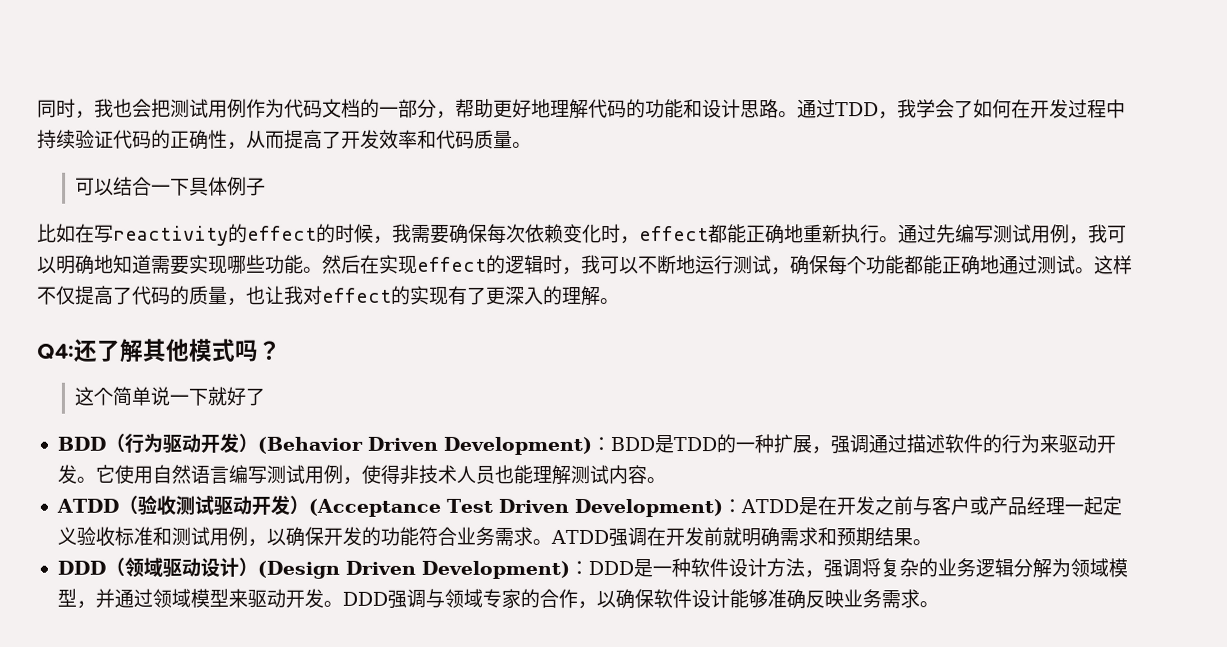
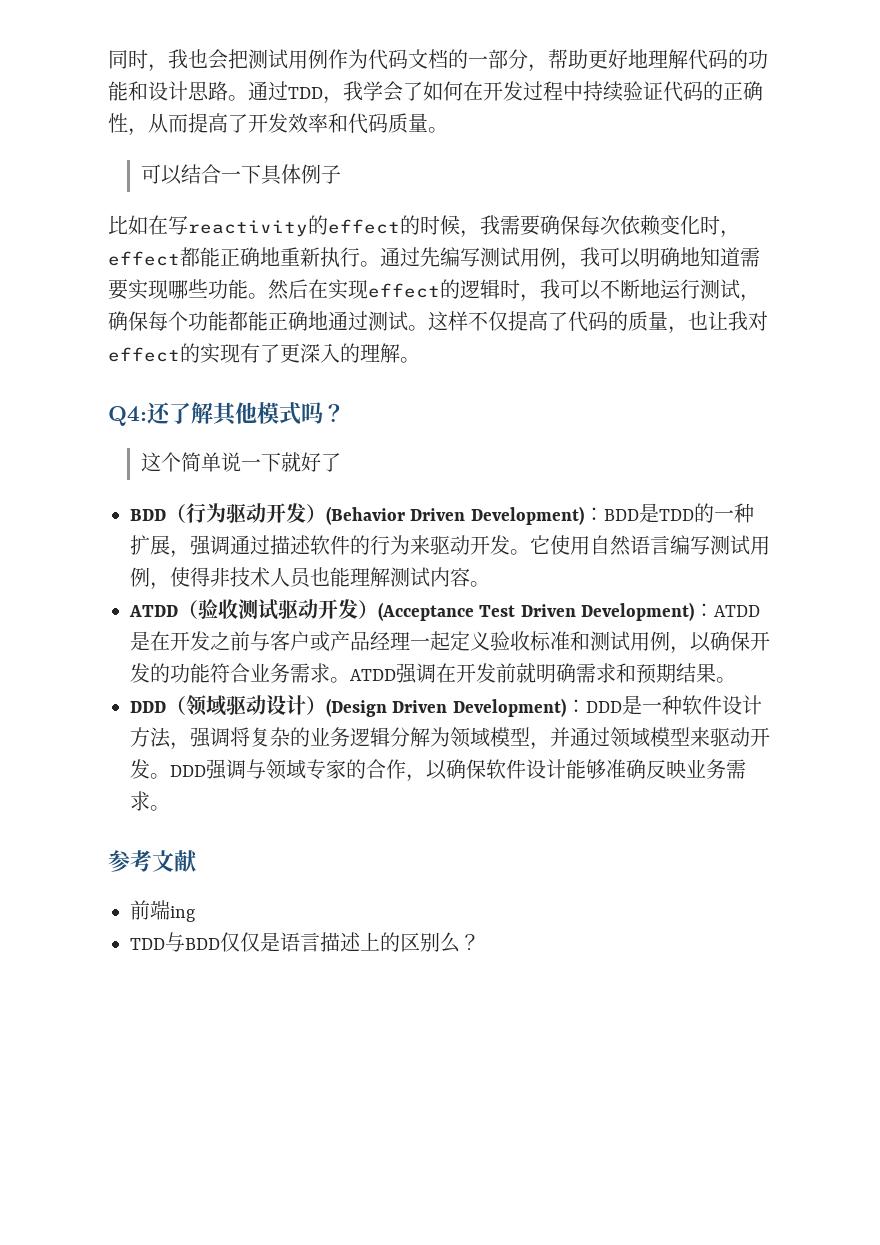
+ 参考文献
+ 前端ing
+ TDD与BDD仅仅是语言描述上的区别么？

